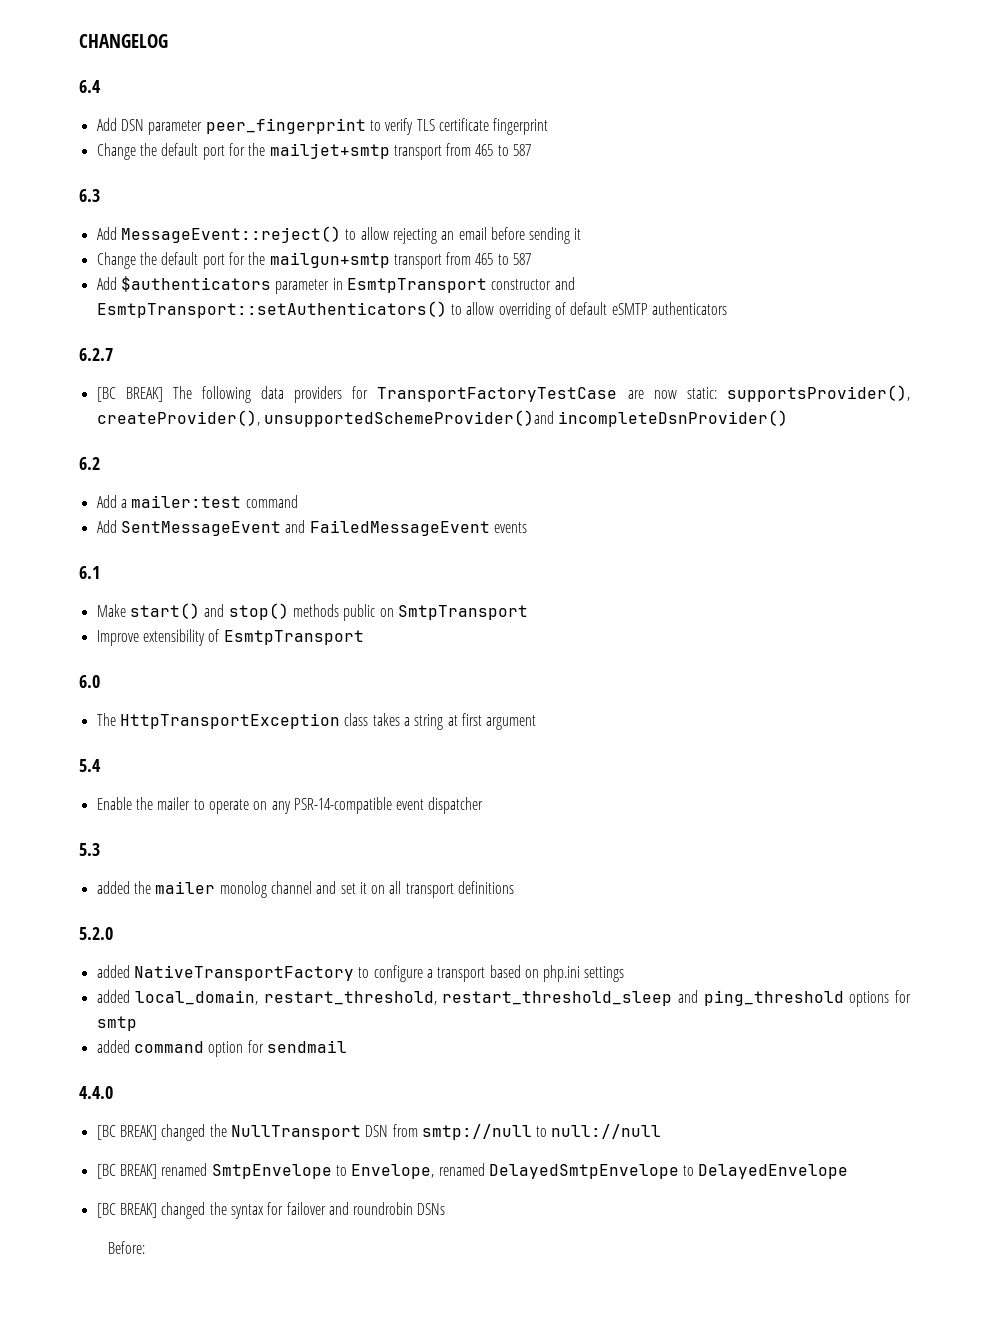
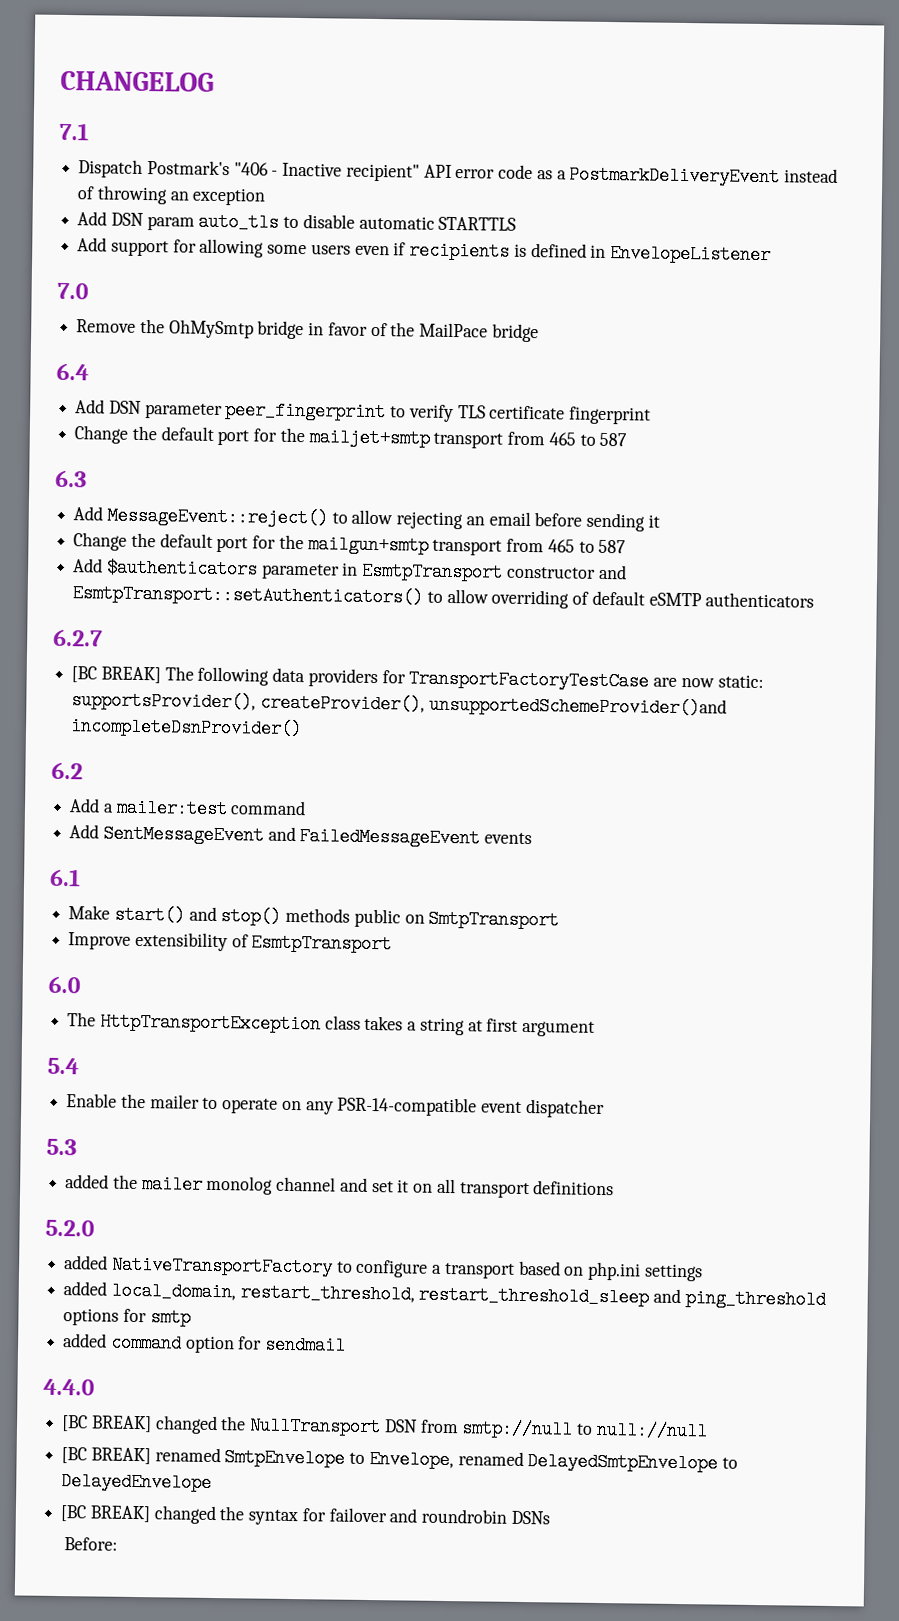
+ 7.1
+ Dispatch Postmark's "406 - Inactive recipient" API error code as a PostmarkDeliveryEvent instead of throwing an exception
+ Add DSN param auto_tls to disable automatic STARTTLS
+ Add support for allowing some users even if recipients is defined in EnvelopeListener
+ 7.0
+ Remove the OhMySmtp bridge in favor of the MailPace bridge

